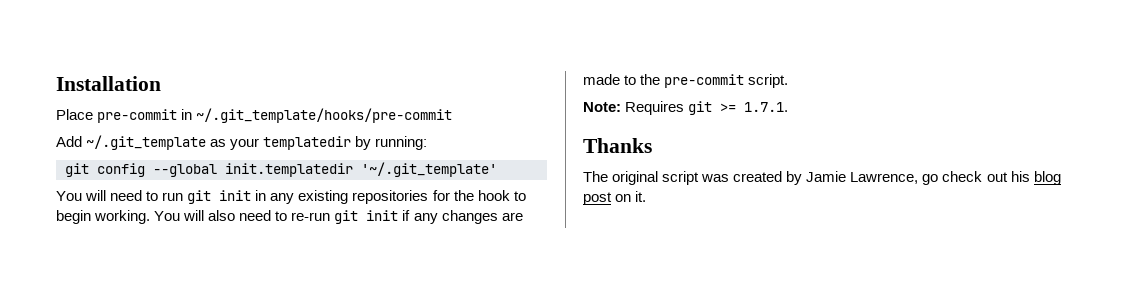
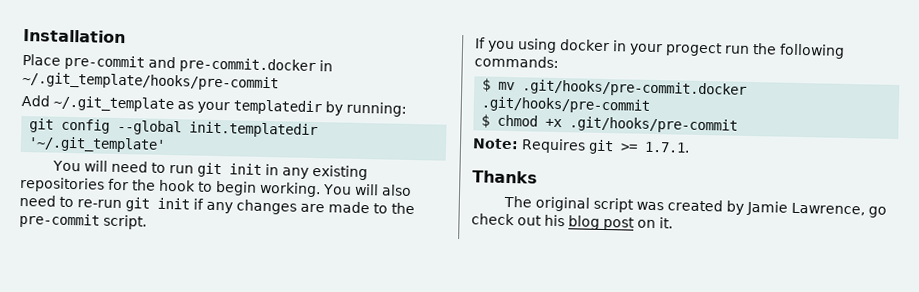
- Place pre-commit in ~/.git_template/hooks/pre-commit
+ Place pre-commit and pre-commit.docker in ~/.git_template/hooks/pre-commit
+ If you using docker in your progect run the following commands:
+ $ mv .git/hooks/pre-commit.docker .git/hooks/pre-commit
+ $ chmod +x .git/hooks/pre-commit

